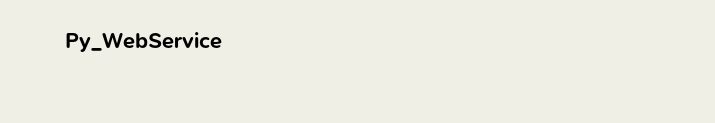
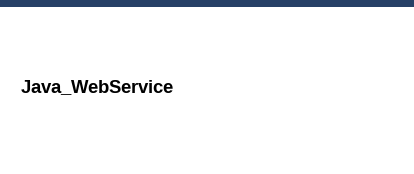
- Py_WebService
+ Java_WebService

